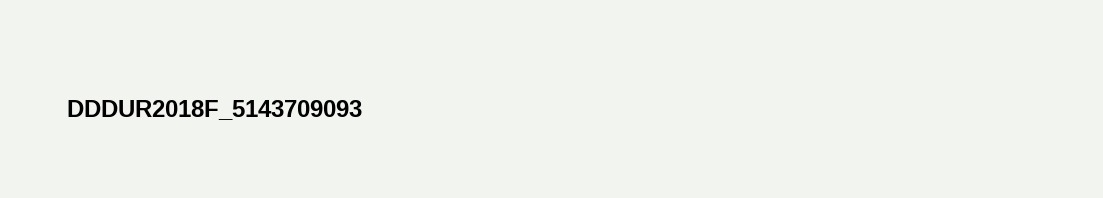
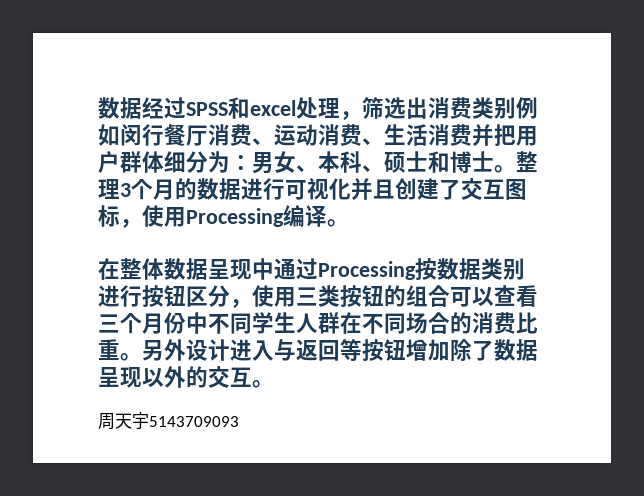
- DDDUR2018F_5143709093
+ 数据经过SPSS和excel处理，筛选出消费类别例如闵行餐厅消费、运动消费、生活消费并把用户群体细分为：男女、本科、硕士和博士。整理3个月的数据进行可视化并且创建了交互图标，使用Processing编译。
+ 在整体数据呈现中通过Processing按数据类别进行按钮区分，使用三类按钮的组合可以查看三个月份中不同学生人群在不同场合的消费比重。另外设计进入与返回等按钮增加除了数据呈现以外的交互。
+ 周天宇5143709093

